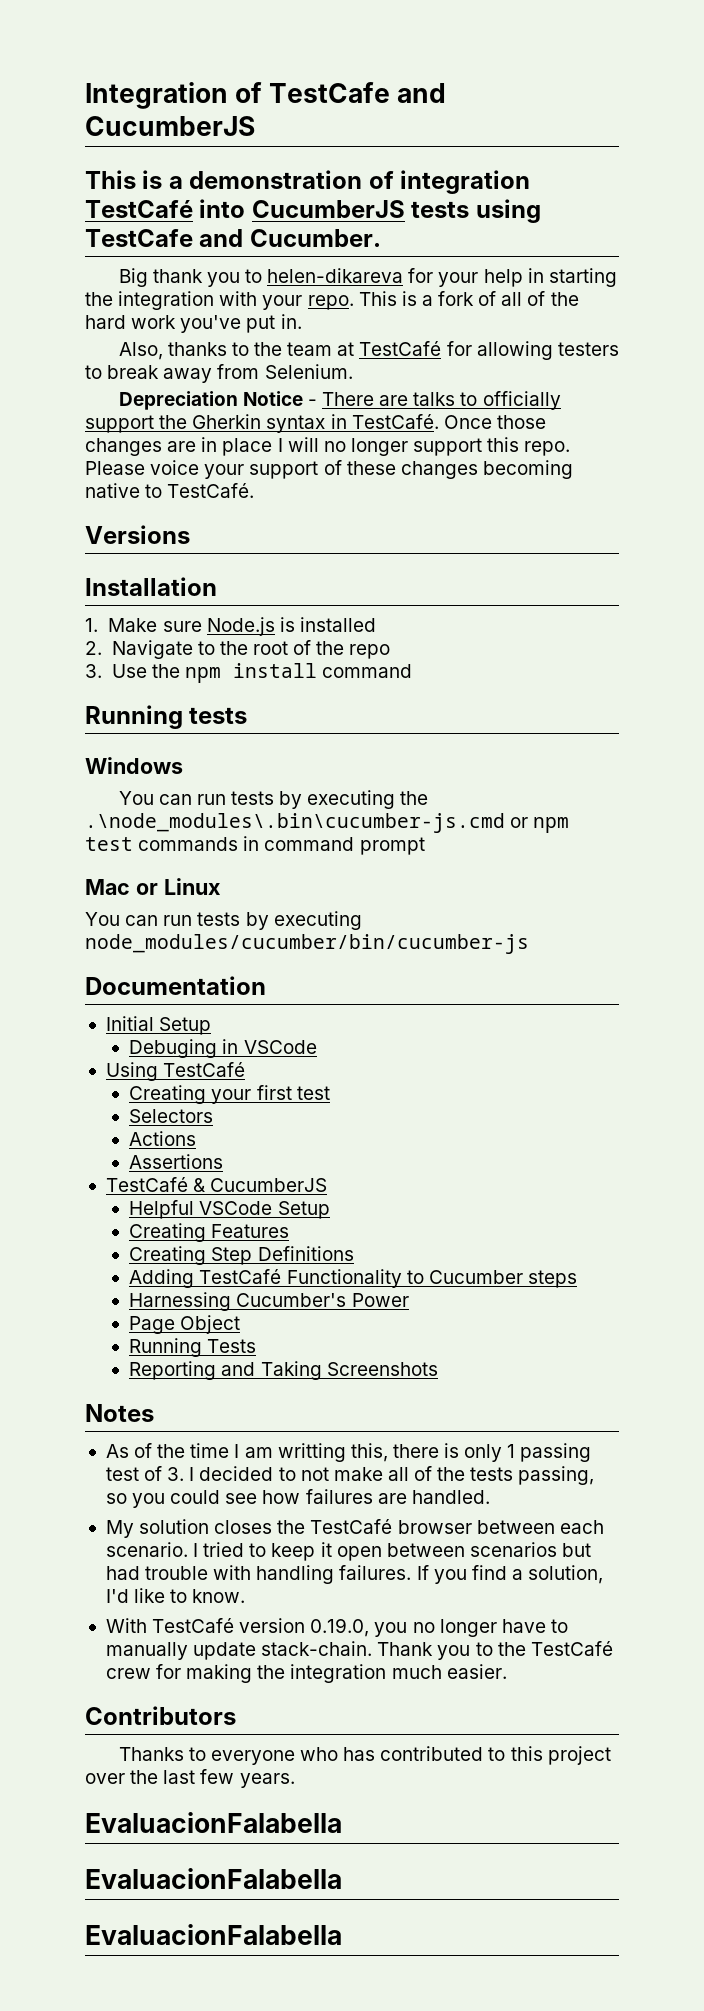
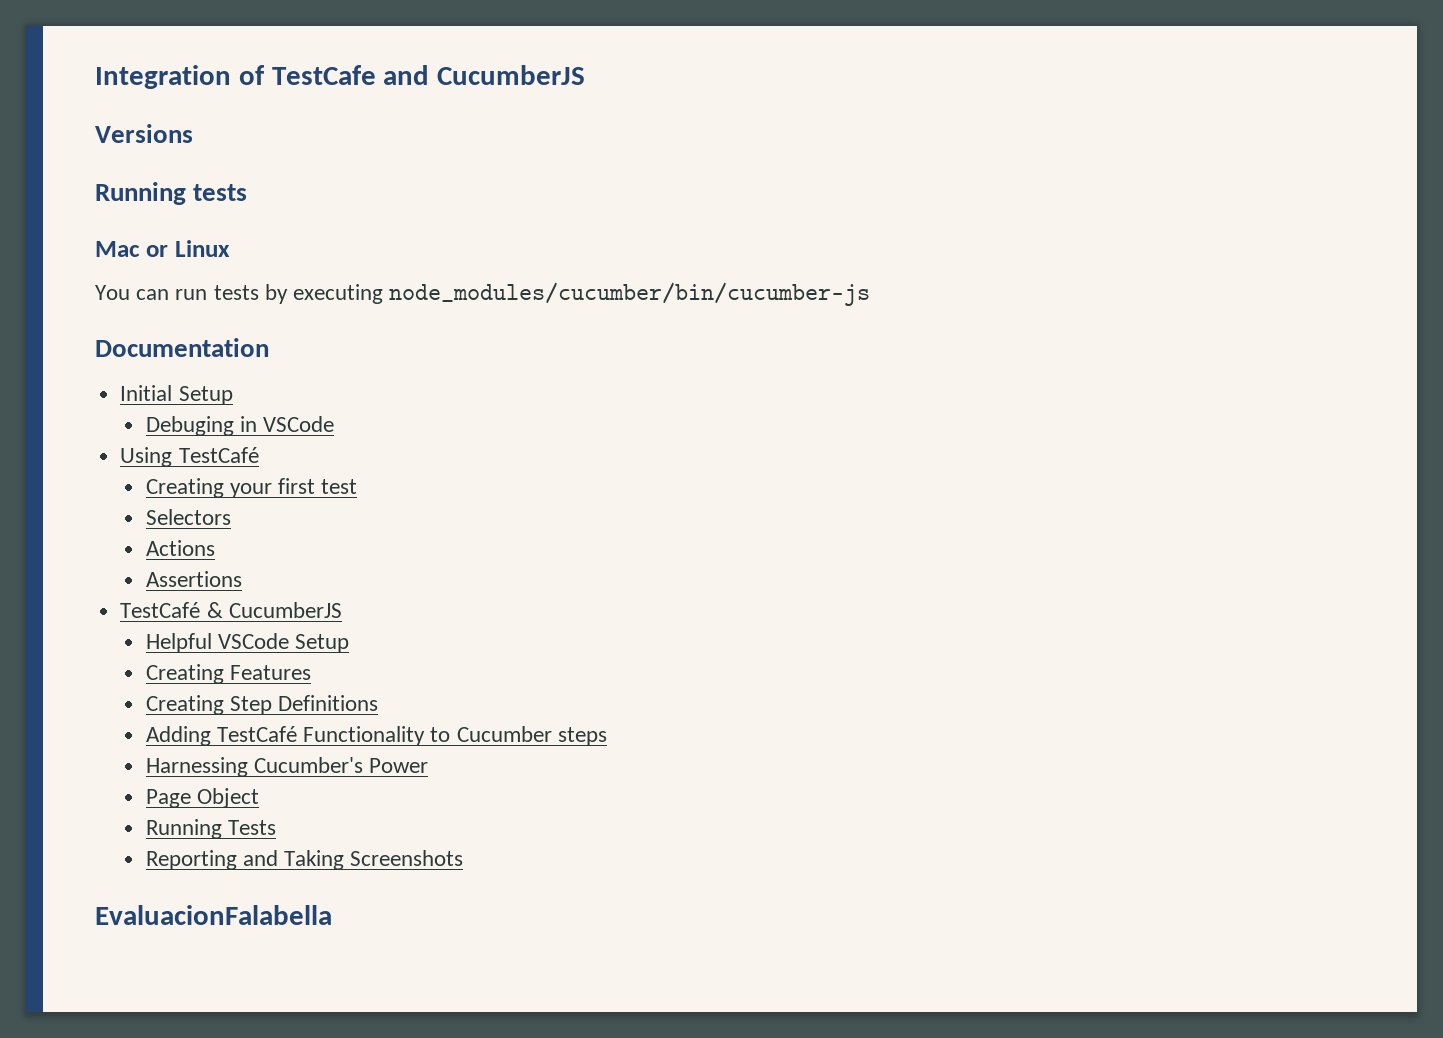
- This is a demonstration of integration TestCafé into CucumberJS tests using TestCafe and Cucumber.
- Big thank you to helen-dikareva for your help in starting the integration with your repo. This is a fork of all of the hard work you've put in.
- Also, thanks to the team at TestCafé for allowing testers to break away from Selenium.
- Depreciation Notice - There are talks to officially support the Gherkin syntax in TestCafé. Once those changes are in place I will no longer support this repo. Please voice your support of these changes becoming native to TestCafé.
  Versions
- Installation
- 1. Make sure Node.js is installed
- 2. Navigate to the root of the repo
- 3. Use the npm install command
  Running tests
- Windows
- You can run tests by executing the .\node_modules\.bin\cucumber-js.cmd or npm test commands in command prompt
- Notes
- As of the time I am writting this, there is only 1 passing test of 3. I decided to not make all of the tests passing, so you could see how failures are handled.
- My solution closes the TestCafé browser between each scenario. I tried to keep it open between scenarios but had trouble with handling failures. If you find a solution, I'd like to know.
- With TestCafé version 0.19.0, you no longer have to manually update stack-chain. Thank you to the TestCafé crew for making the integration much easier.
- Contributors
- Thanks to everyone who has contributed to this project over the last few years.
- EvaluacionFalabella
- EvaluacionFalabella

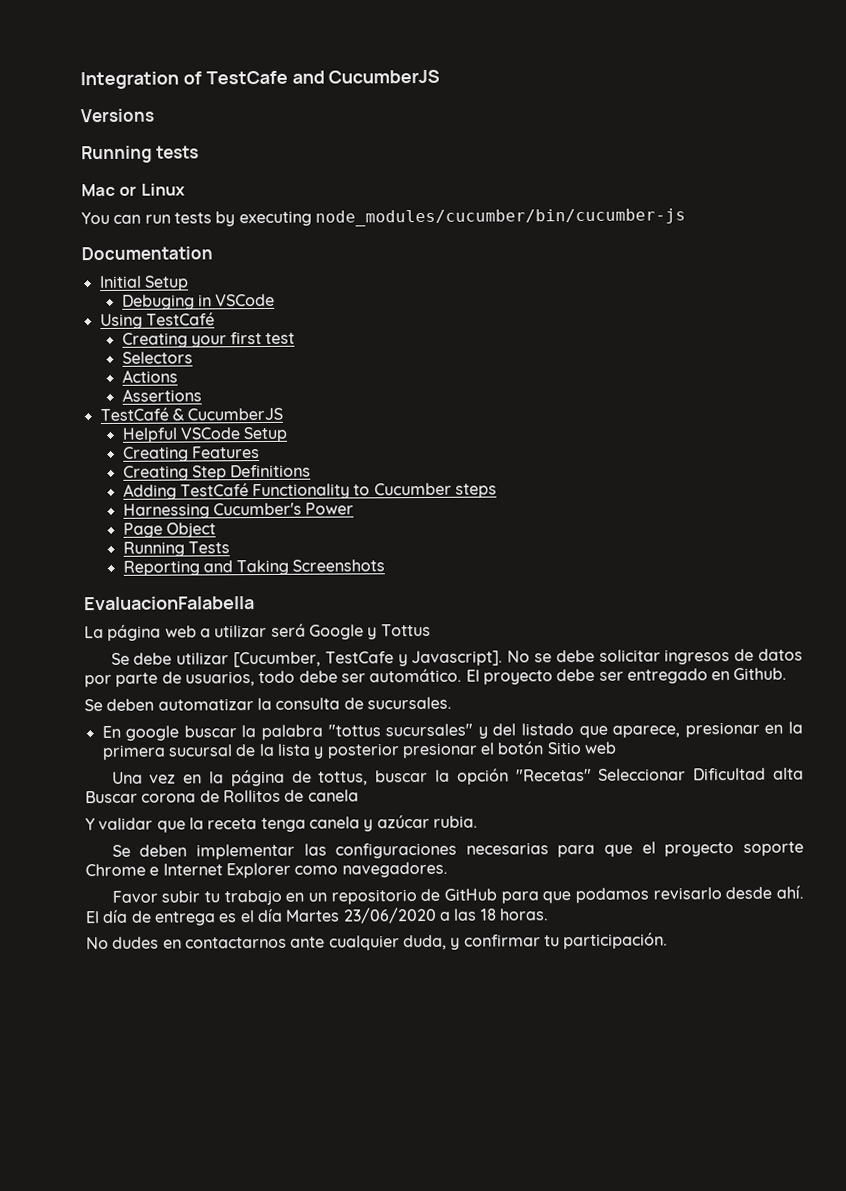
+ La página web a utilizar será Google y Tottus
+ Se debe utilizar [Cucumber, TestCafe y Javascript]. No se debe solicitar ingresos de datos por parte de usuarios, todo debe ser automático. El proyecto debe ser entregado en Github.
+ Se deben automatizar la consulta de sucursales.
+ En google buscar la palabra "tottus sucursales" y del listado que aparece, presionar en la primera sucursal de la lista y posterior presionar el botón Sitio web
+ Una vez en la página de tottus, buscar la opción "Recetas" Seleccionar Dificultad alta Buscar corona de Rollitos de canela
+ Y validar que la receta tenga canela y azúcar rubia.
+ Se deben implementar las configuraciones necesarias para que el proyecto soporte Chrome e Internet Explorer como navegadores.
+ Favor subir tu trabajo en un repositorio de GitHub para que podamos revisarlo desde ahí. El día de entrega es el día Martes 23/06/2020 a las 18 horas.
+ No dudes en contactarnos ante cualquier duda, y confirmar tu participación.

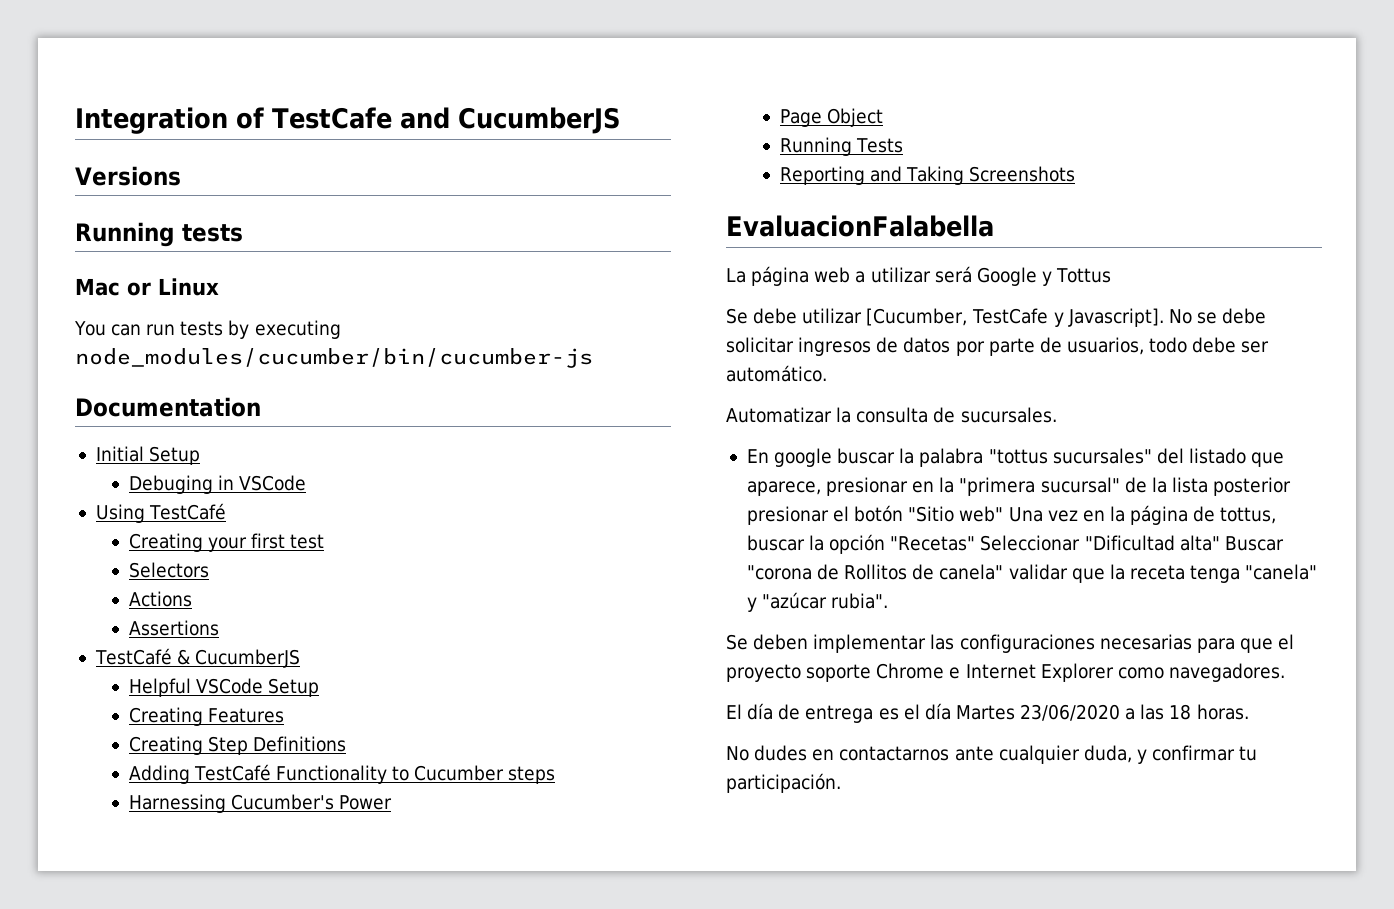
- No se debe solicitar ingresos de datos por parte de usuarios, todo debe ser automático. El proyecto debe ser entregado en Github.
- Se deben automatizar la consulta de sucursales.
+ No se debe solicitar ingresos de datos por parte de usuarios, todo debe ser automático.
+ Automatizar la consulta de sucursales.
- En google buscar la palabra "tottus sucursales" y del listado que aparece, presionar en la primera sucursal de la lista y posterior presionar el botón Sitio web
- Una vez en la página de tottus, buscar la opción "Recetas" Seleccionar Dificultad alta Buscar corona de Rollitos de canela
- Y validar que la receta tenga canela y azúcar rubia.
+ En google buscar la palabra "tottus sucursales" del listado que aparece, presionar en la "primera sucursal" de la lista posterior presionar el botón "Sitio web" Una vez en la página de tottus, buscar la opción "Recetas" Seleccionar "Dificultad alta" Buscar "corona de Rollitos de canela" validar que la receta tenga "canela" y "azúcar rubia".
- Favor subir tu trabajo en un repositorio de GitHub para que podamos revisarlo desde ahí.

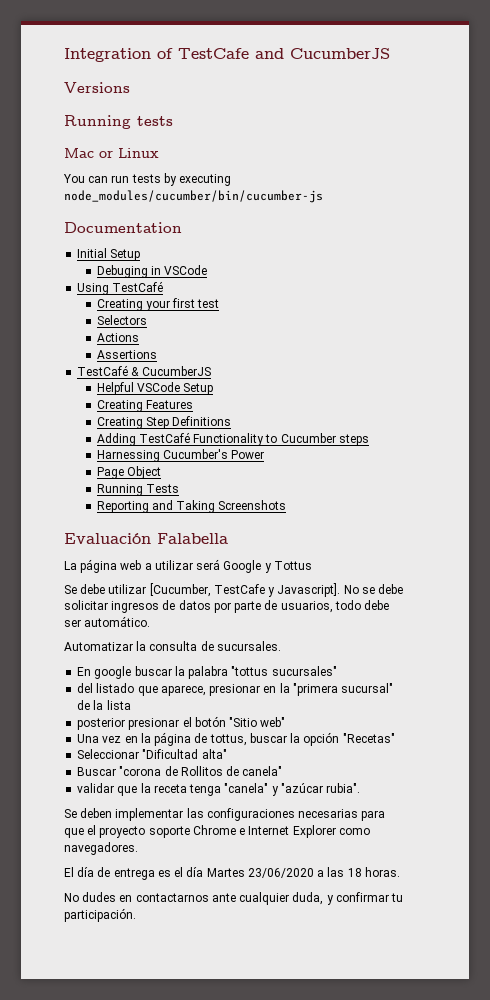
- EvaluacionFalabella
+ Evaluación Falabella
- En google buscar la palabra "tottus sucursales" del listado que aparece, presionar en la "primera sucursal" de la lista posterior presionar el botón "Sitio web" Una vez en la página de tottus, buscar la opción "Recetas" Seleccionar "Dificultad alta" Buscar "corona de Rollitos de canela" validar que la receta tenga "canela" y "azúcar rubia".
+ En google buscar la palabra "tottus sucursales"
+ del listado que aparece, presionar en la "primera sucursal" de la lista
+ posterior presionar el botón "Sitio web"
+ Una vez en la página de tottus, buscar la opción "Recetas"
+ Seleccionar "Dificultad alta"
+ Buscar "corona de Rollitos de canela"
+ validar que la receta tenga "canela" y "azúcar rubia".

